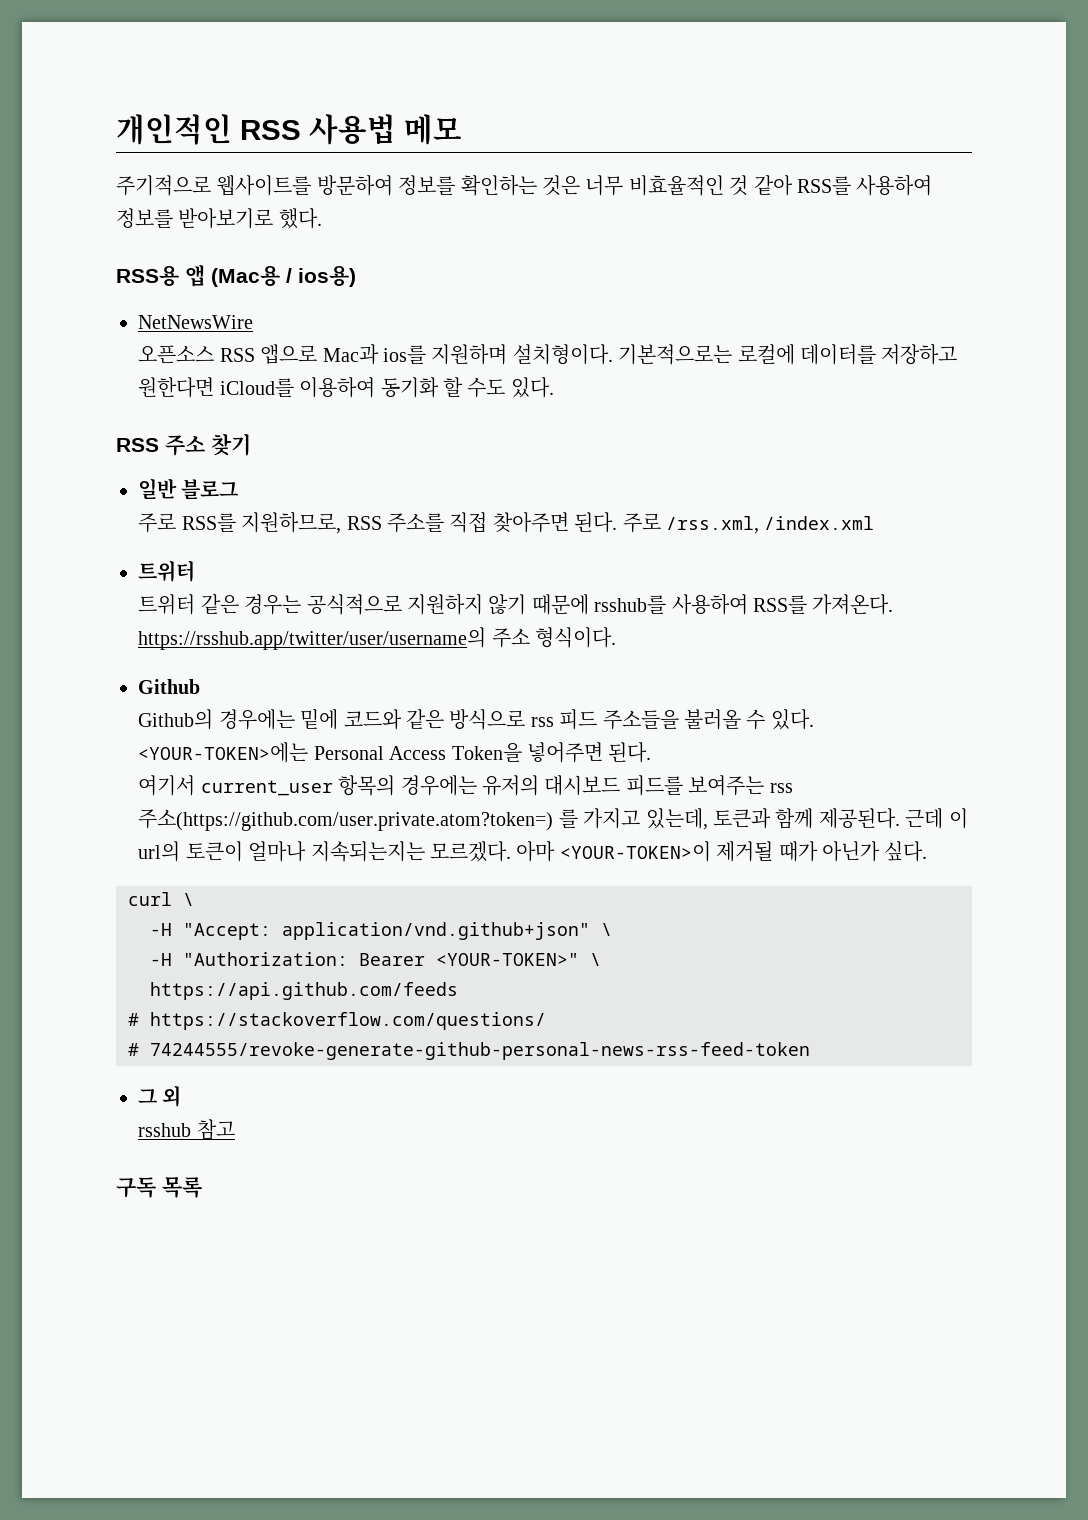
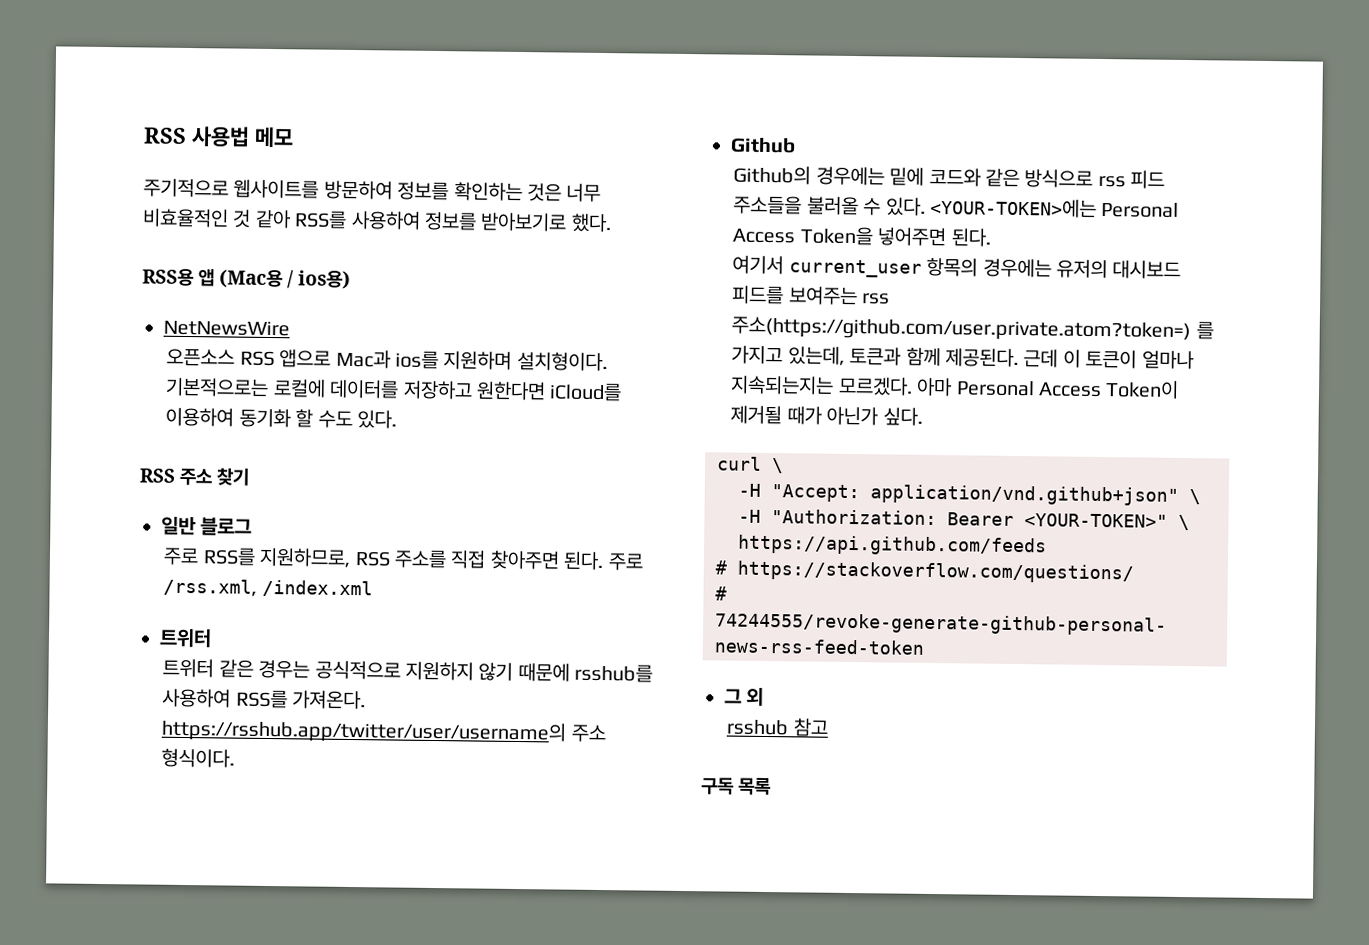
- 개인적인 RSS 사용법 메모
+ RSS 사용법 메모
- 근데 이 url의 토큰이 얼마나 지속되는지는 모르겠다.
+ 근데 이 토큰이 얼마나 지속되는지는 모르겠다.
- 아마 <YOUR-TOKEN>이 제거될 때가 아닌가 싶다.
+ 아마 Personal Access Token이 제거될 때가 아닌가 싶다.

